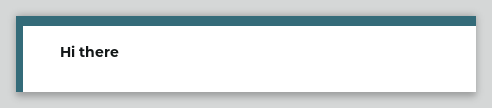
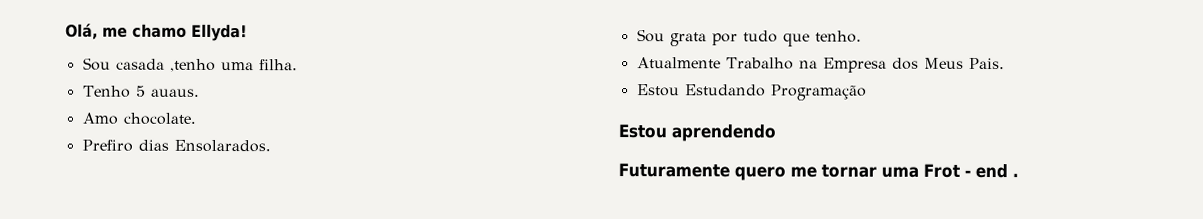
- Hi there
+ Olá, me chamo Ellyda!
+ Sou casada ,tenho uma filha.
+ Tenho 5 auaus.
+ Amo chocolate.
+ Prefiro dias Ensolarados.
+ Sou grata por tudo que tenho.
+ Atualmente Trabalho na Empresa dos Meus Pais.
+ Estou Estudando Programação
+ Estou aprendendo
+ Futuramente quero me tornar uma Frot - end .

